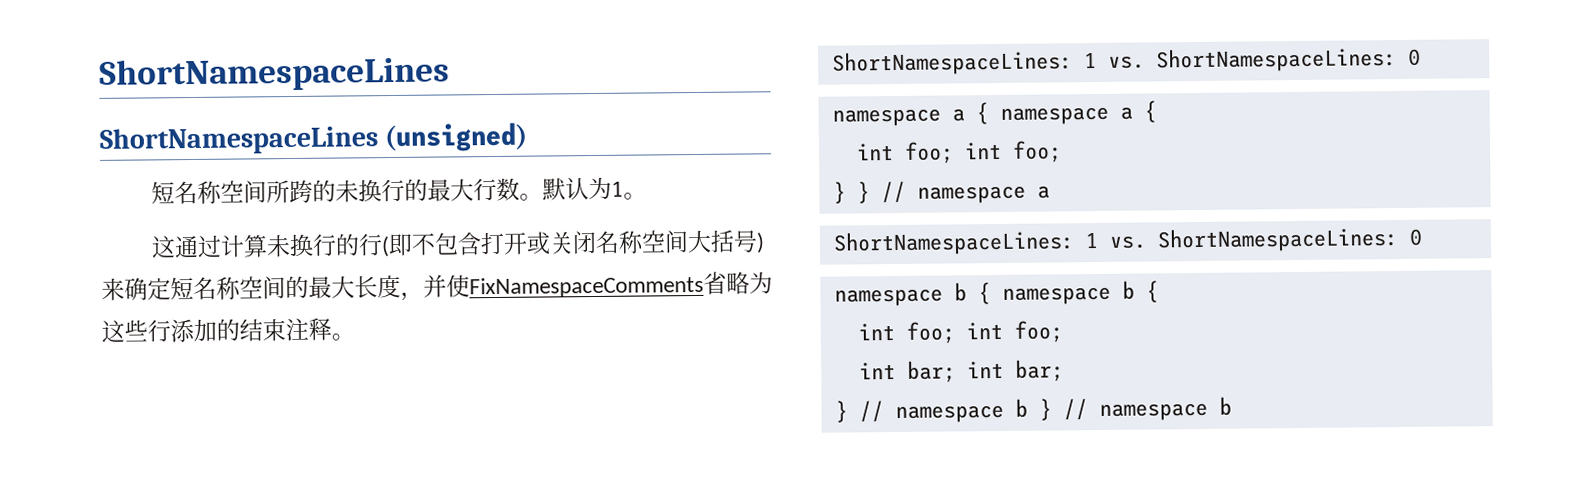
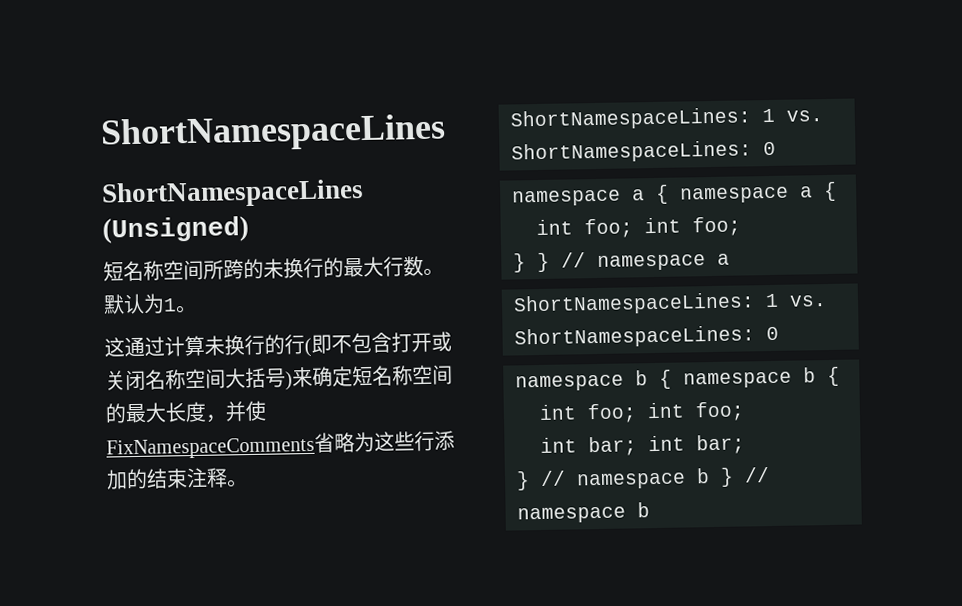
- ShortNamespaceLines (unsigned)
+ ShortNamespaceLines (Unsigned)

